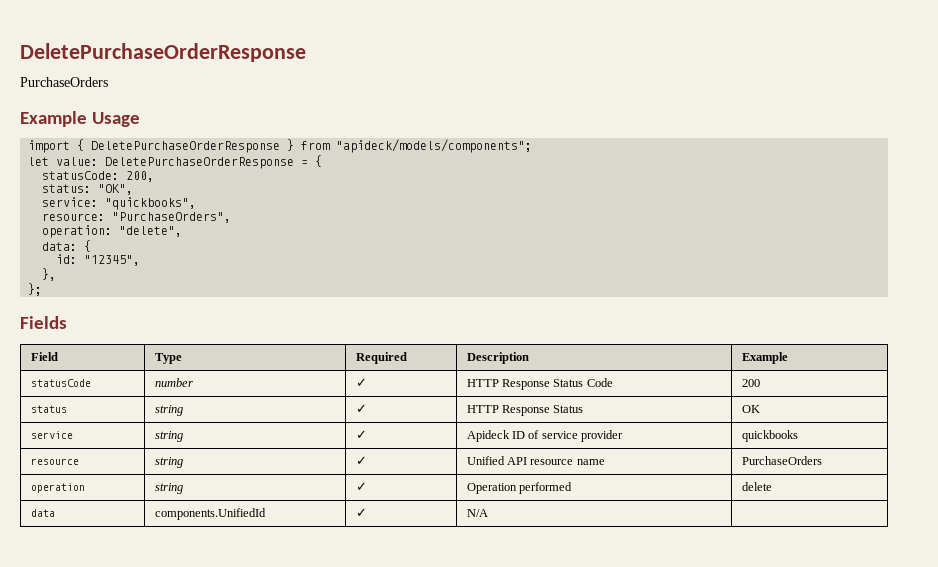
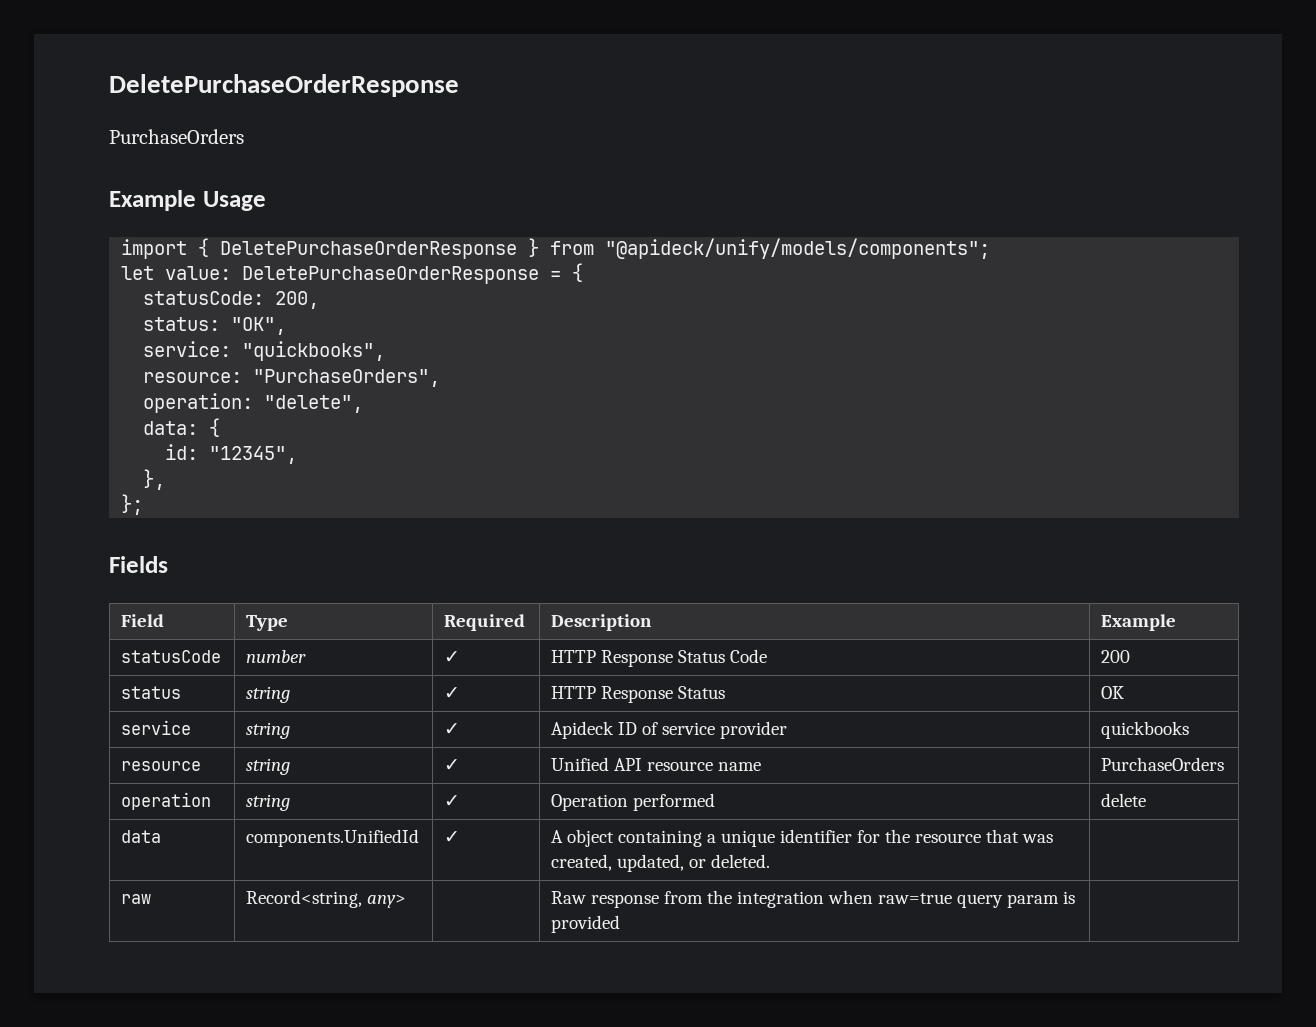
- import { DeletePurchaseOrderResponse } from "apideck/models/components";
+ import { DeletePurchaseOrderResponse } from "@apideck/unify/models/components";
- data | components.UnifiedId | ✓ | N/A |
+ data | components.UnifiedId | ✓ | A object containing a unique identifier for the resource that was created, updated, or deleted. |
+ raw | Record<string, any> | | Raw response from the integration when raw=true query param is provided |

